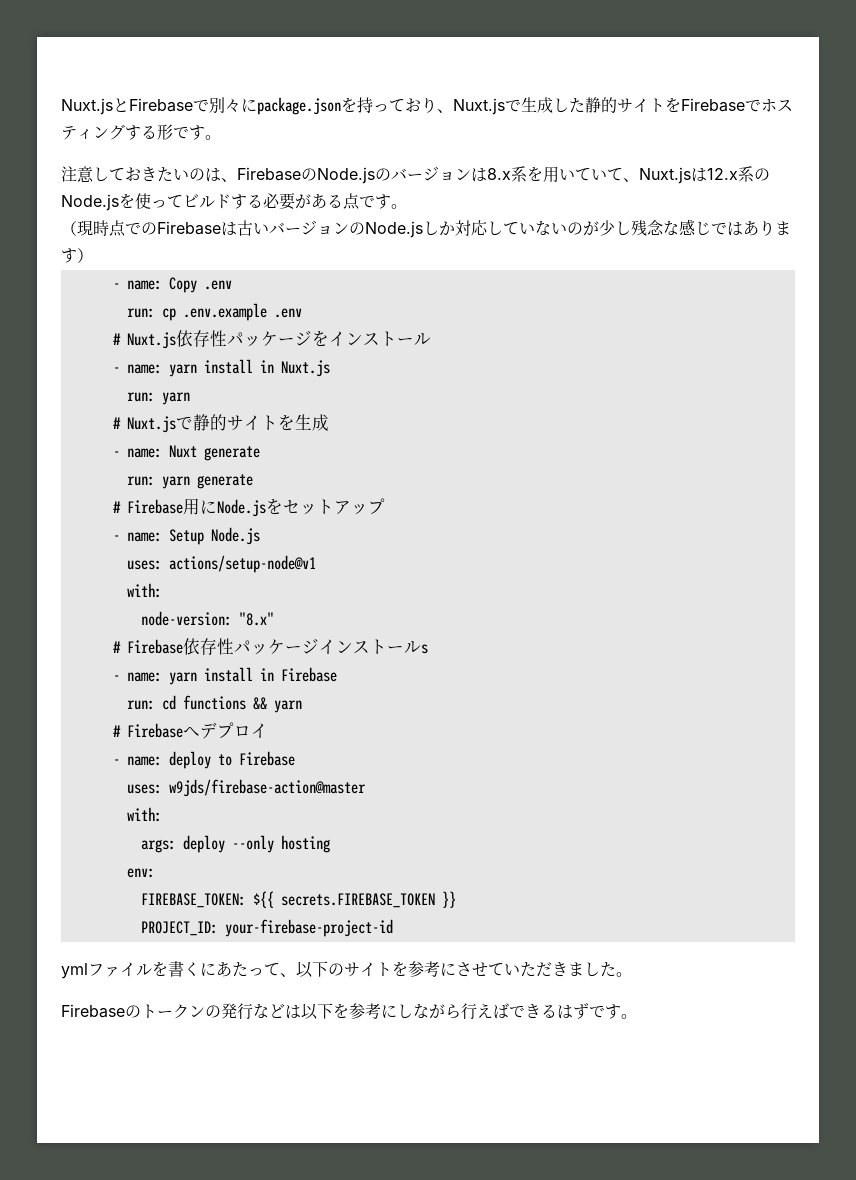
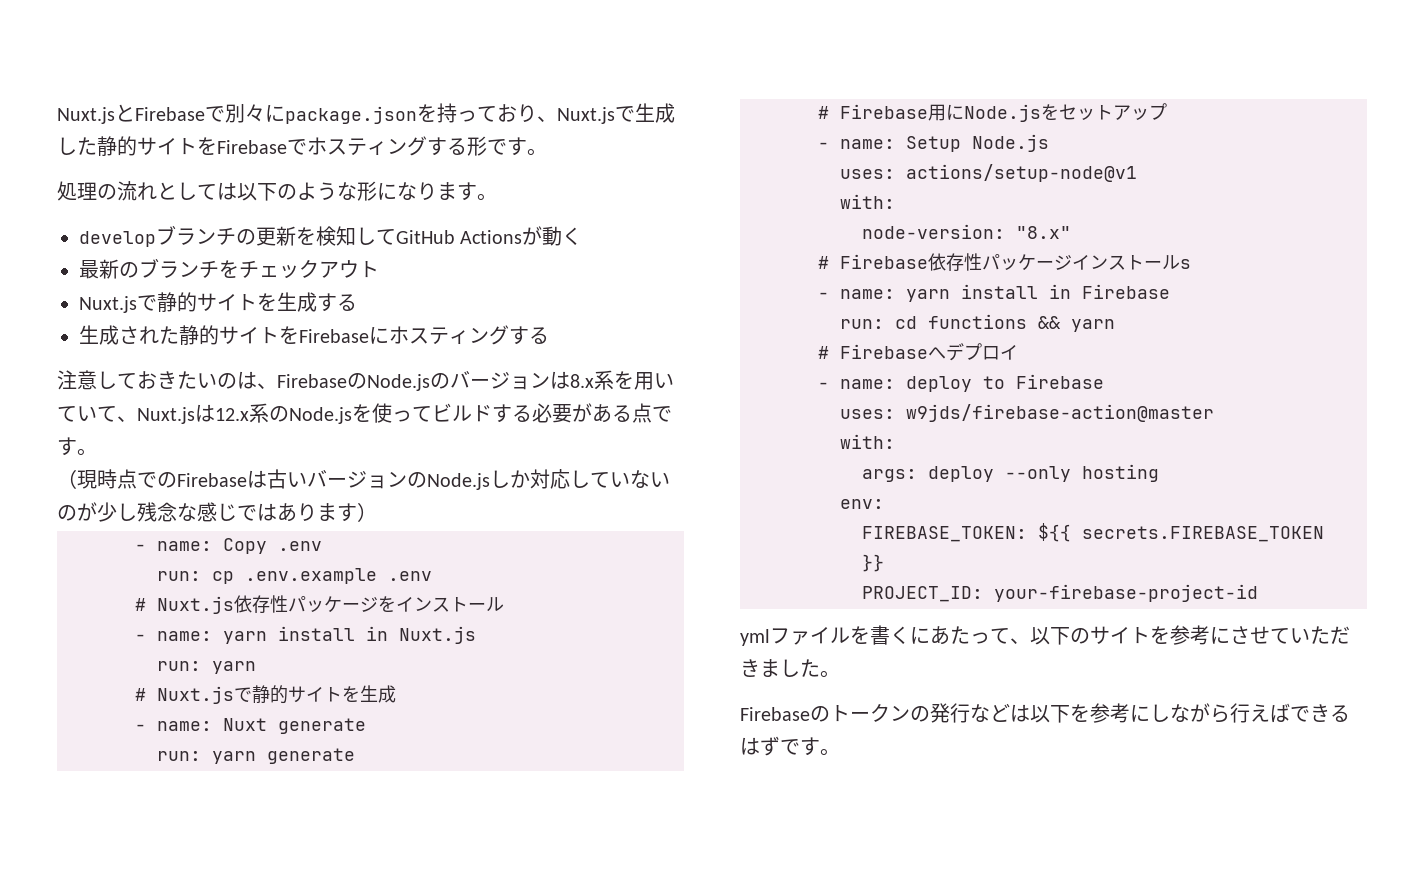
+ 処理の流れとしては以下のような形になります。
+ developブランチの更新を検知してGitHub Actionsが動く
+ 最新のブランチをチェックアウト
+ Nuxt.jsで静的サイトを生成する
+ 生成された静的サイトをFirebaseにホスティングする

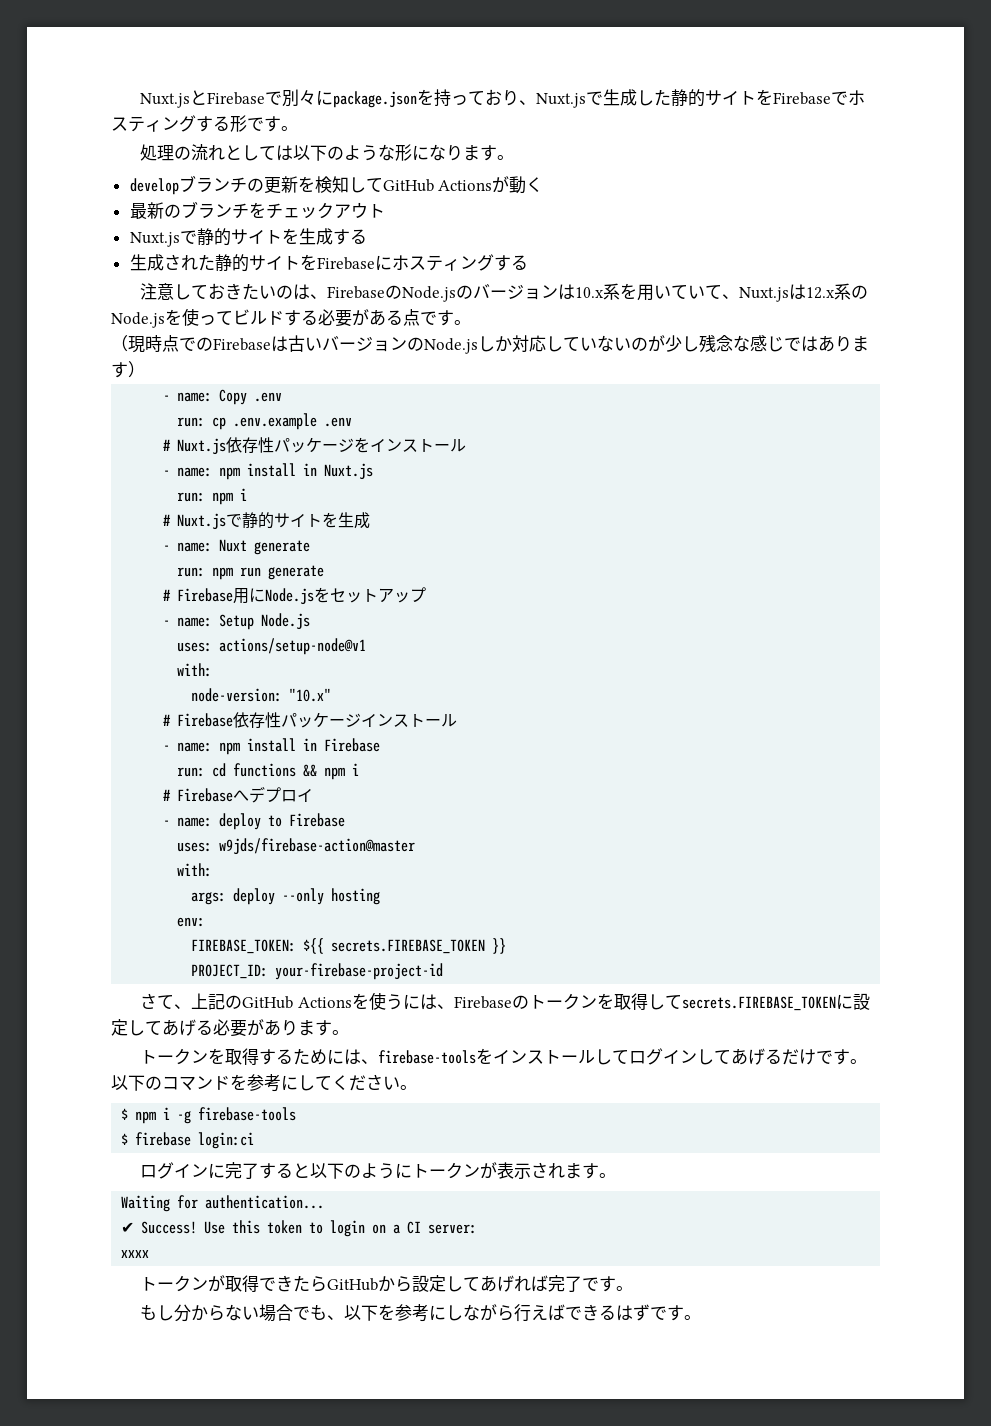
- 注意しておきたいのは、FirebaseのNode.jsのバージョンは8.x系を用いていて、Nuxt.jsは12.x系のNode.jsを使ってビルドする必要がある点です。
+ 注意しておきたいのは、FirebaseのNode.jsのバージョンは10.x系を用いていて、Nuxt.jsは12.x系のNode.jsを使ってビルドする必要がある点です。
- - name: yarn install in Nuxt.js
- run: yarn
+ - name: npm install in Nuxt.js
+ run: npm i
- run: yarn generate
+ run: npm run generate
- node-version: "8.x"
+ node-version: "10.x"
- # Firebase依存性パッケージインストールs
- - name: yarn install in Firebase
+ # Firebase依存性パッケージインストール
+ - name: npm install in Firebase
- run: cd functions && yarn
+ run: cd functions && npm i
- ymlファイルを書くにあたって、以下のサイトを参考にさせていただきました。
- Firebaseのトークンの発行などは以下を参考にしながら行えばできるはずです。
+ さて、上記のGitHub Actionsを使うには、Firebaseのトークンを取得してsecrets.FIREBASE_TOKENに設定してあげる必要があります。
+ トークンを取得するためには、firebase-toolsをインストールしてログインしてあげるだけです。以下のコマンドを参考にしてください。
+ $ npm i -g firebase-tools
+ $ firebase login:ci
+ ログインに完了すると以下のようにトークンが表示されます。
+ Waiting for authentication...
+ ✔ Success! Use this token to login on a CI server:
+ xxxx
+ トークンが取得できたらGitHubから設定してあげれば完了です。
+ もし分からない場合でも、以下を参考にしながら行えばできるはずです。

